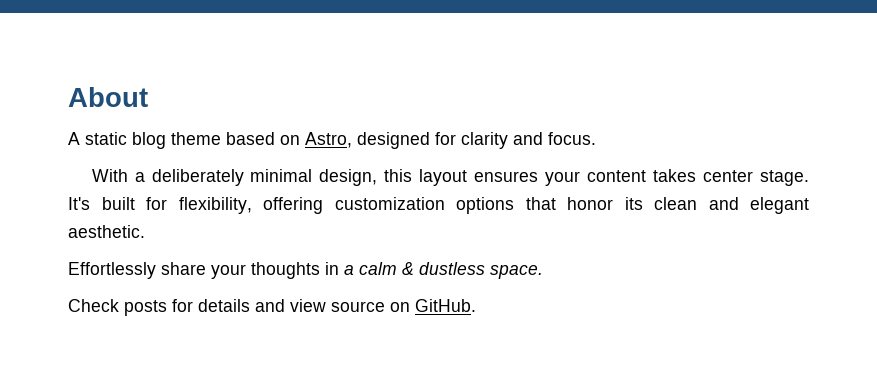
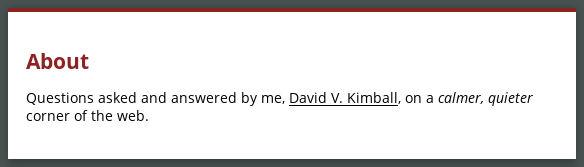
- A static blog theme based on Astro, designed for clarity and focus.
- With a deliberately minimal design, this layout ensures your content takes center stage. It's built for flexibility, offering customization options that honor its clean and elegant aesthetic.
- Effortlessly share your thoughts in a calm & dustless space.
- Check posts for details and view source on GitHub.
+ Questions asked and answered by me, David V. Kimball, on a calmer, quieter corner of the web.

